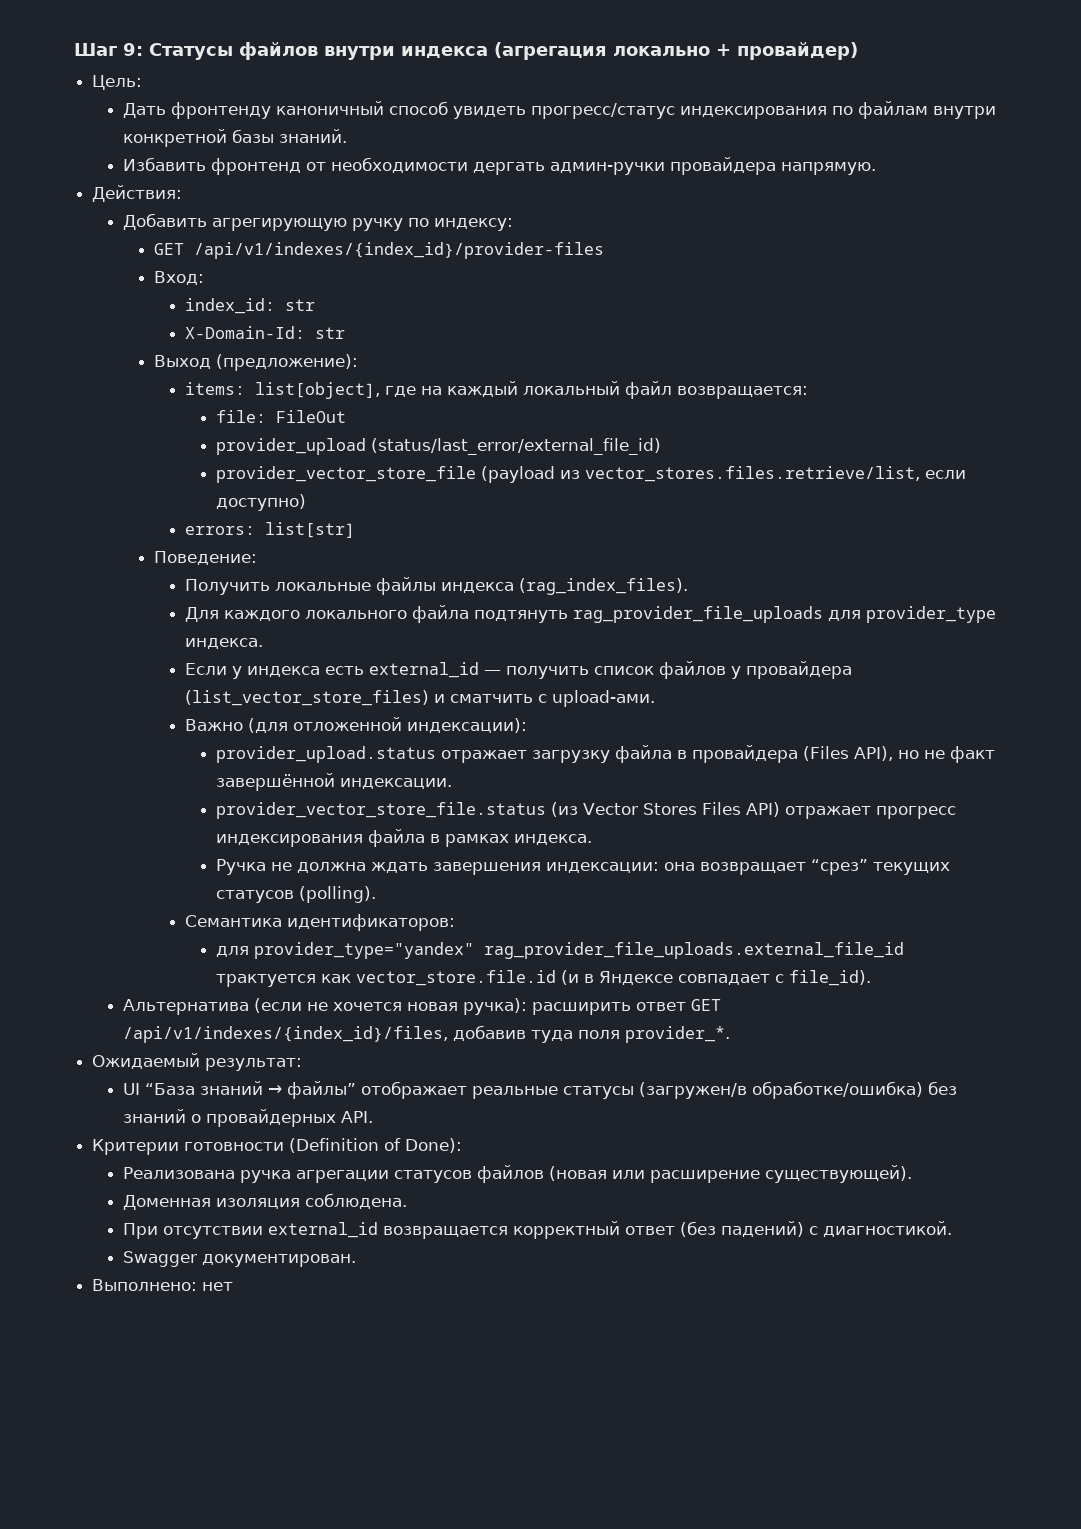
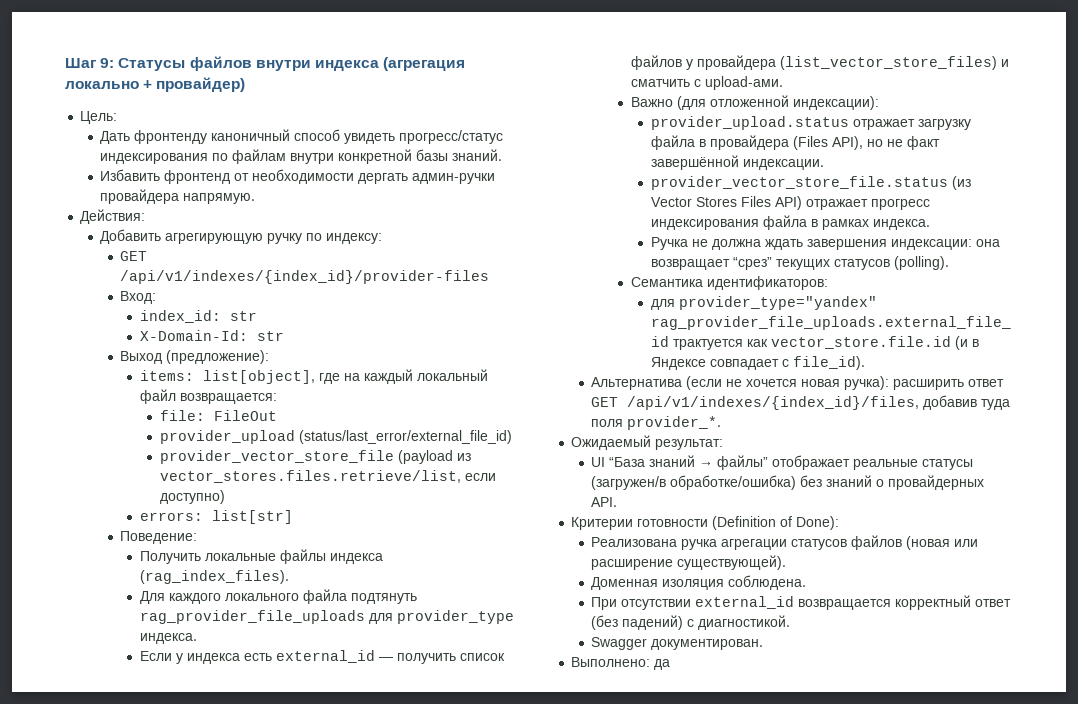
- Выполнено: нет
+ Выполнено: да

